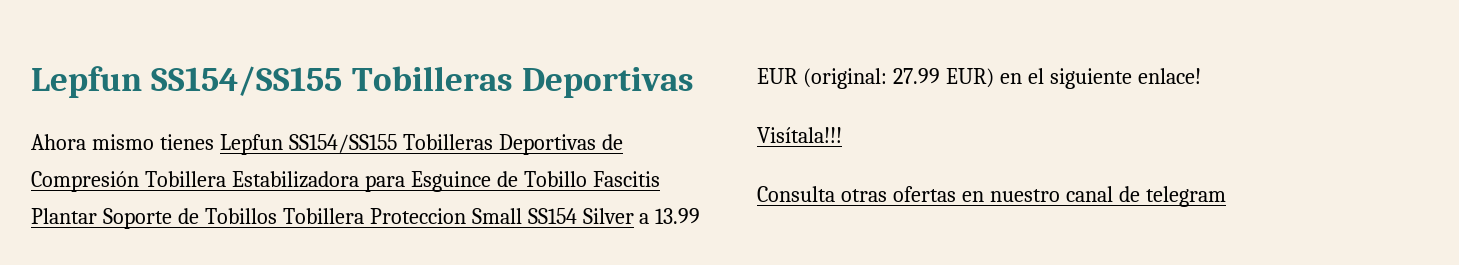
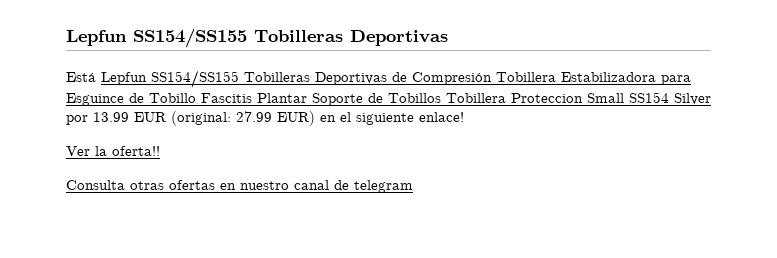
- Ahora mismo tienes Lepfun SS154/SS155 Tobilleras Deportivas de Compresión Tobillera Estabilizadora para Esguince de Tobillo Fascitis Plantar Soporte de Tobillos Tobillera Proteccion Small SS154 Silver a 13.99 EUR (original: 27.99 EUR) en el siguiente enlace!
+ Está Lepfun SS154/SS155 Tobilleras Deportivas de Compresión Tobillera Estabilizadora para Esguince de Tobillo Fascitis Plantar Soporte de Tobillos Tobillera Proteccion Small SS154 Silver por 13.99 EUR (original: 27.99 EUR) en el siguiente enlace!
- Visítala!!!
+ Ver la oferta!!

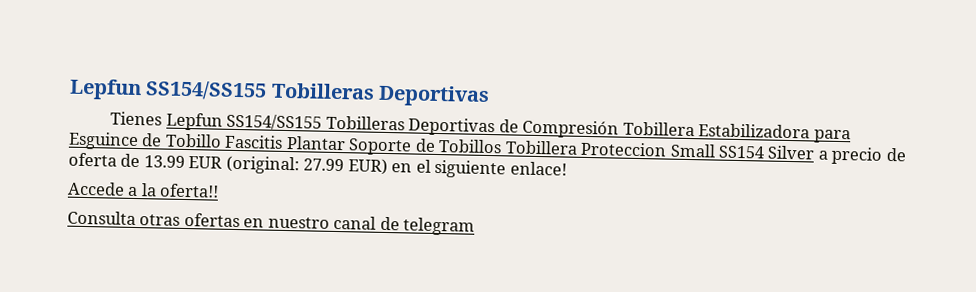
- Está Lepfun SS154/SS155 Tobilleras Deportivas de Compresión Tobillera Estabilizadora para Esguince de Tobillo Fascitis Plantar Soporte de Tobillos Tobillera Proteccion Small SS154 Silver por 13.99 EUR (original: 27.99 EUR) en el siguiente enlace!
+ Tienes Lepfun SS154/SS155 Tobilleras Deportivas de Compresión Tobillera Estabilizadora para Esguince de Tobillo Fascitis Plantar Soporte de Tobillos Tobillera Proteccion Small SS154 Silver a precio de oferta de 13.99 EUR (original: 27.99 EUR) en el siguiente enlace!
- Ver la oferta!!
+ Accede a la oferta!!

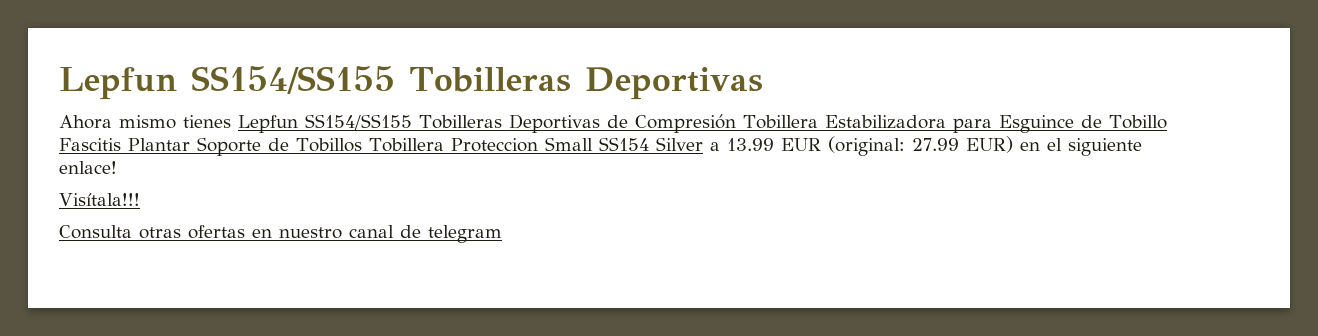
- Tienes Lepfun SS154/SS155 Tobilleras Deportivas de Compresión Tobillera Estabilizadora para Esguince de Tobillo Fascitis Plantar Soporte de Tobillos Tobillera Proteccion Small SS154 Silver a precio de oferta de 13.99 EUR (original: 27.99 EUR) en el siguiente enlace!
+ Ahora mismo tienes Lepfun SS154/SS155 Tobilleras Deportivas de Compresión Tobillera Estabilizadora para Esguince de Tobillo Fascitis Plantar Soporte de Tobillos Tobillera Proteccion Small SS154 Silver a 13.99 EUR (original: 27.99 EUR) en el siguiente enlace!
- Accede a la oferta!!
+ Visítala!!!

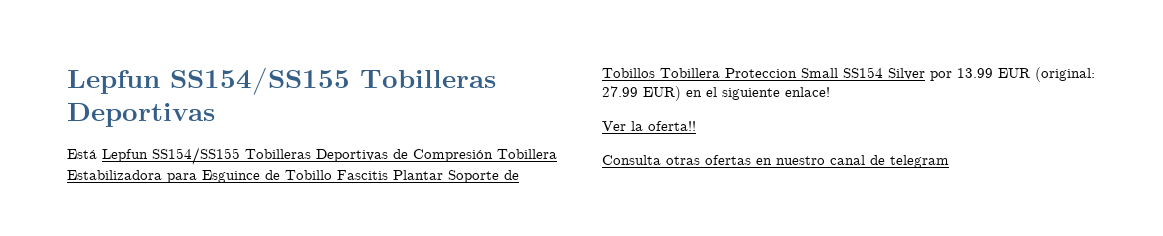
- Ahora mismo tienes Lepfun SS154/SS155 Tobilleras Deportivas de Compresión Tobillera Estabilizadora para Esguince de Tobillo Fascitis Plantar Soporte de Tobillos Tobillera Proteccion Small SS154 Silver a 13.99 EUR (original: 27.99 EUR) en el siguiente enlace!
+ Está Lepfun SS154/SS155 Tobilleras Deportivas de Compresión Tobillera Estabilizadora para Esguince de Tobillo Fascitis Plantar Soporte de Tobillos Tobillera Proteccion Small SS154 Silver por 13.99 EUR (original: 27.99 EUR) en el siguiente enlace!
- Visítala!!!
+ Ver la oferta!!

